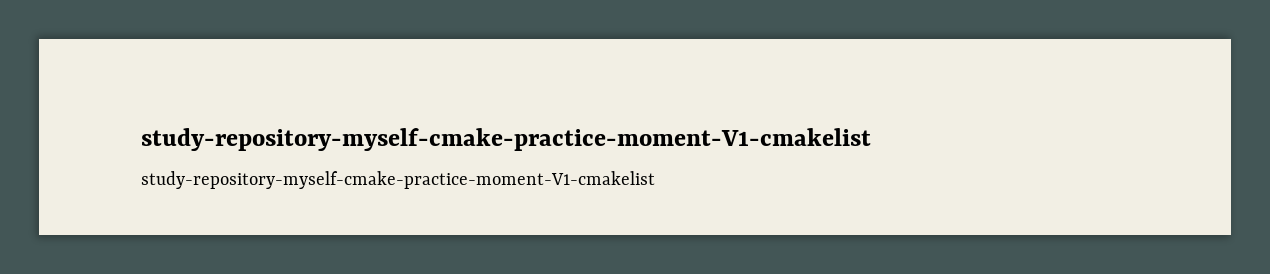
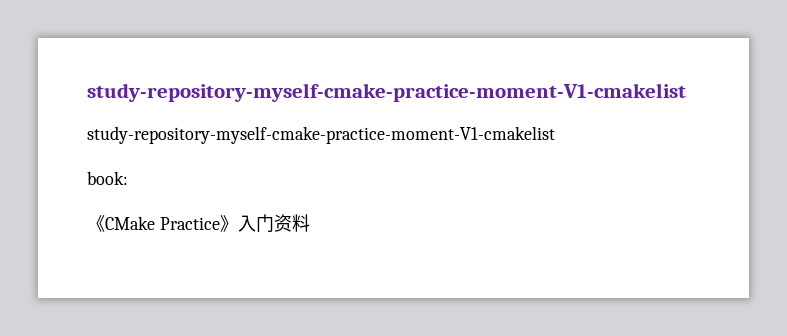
+ book:
+ 《CMake Practice》入门资料

